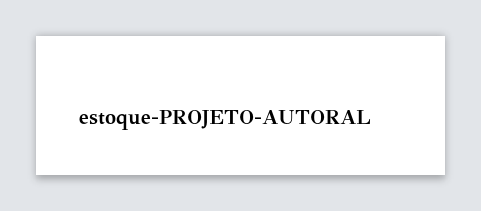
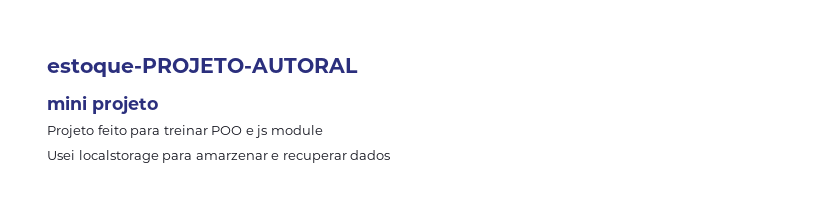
+ mini projeto
+ Projeto feito para treinar POO e js module
+ Usei localstorage para amarzenar e recuperar dados

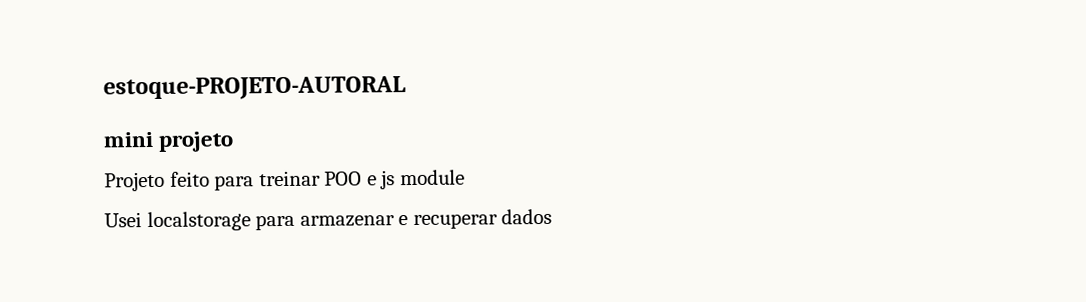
- Usei localstorage para amarzenar e recuperar dados
+ Usei localstorage para armazenar e recuperar dados

